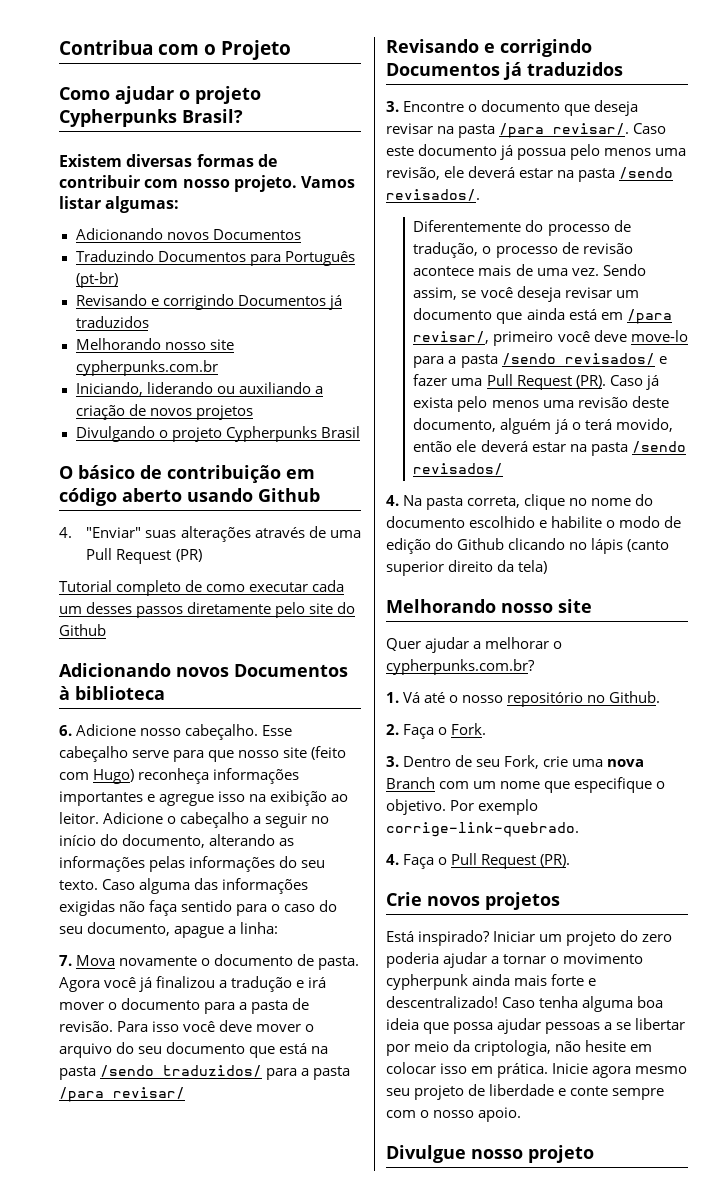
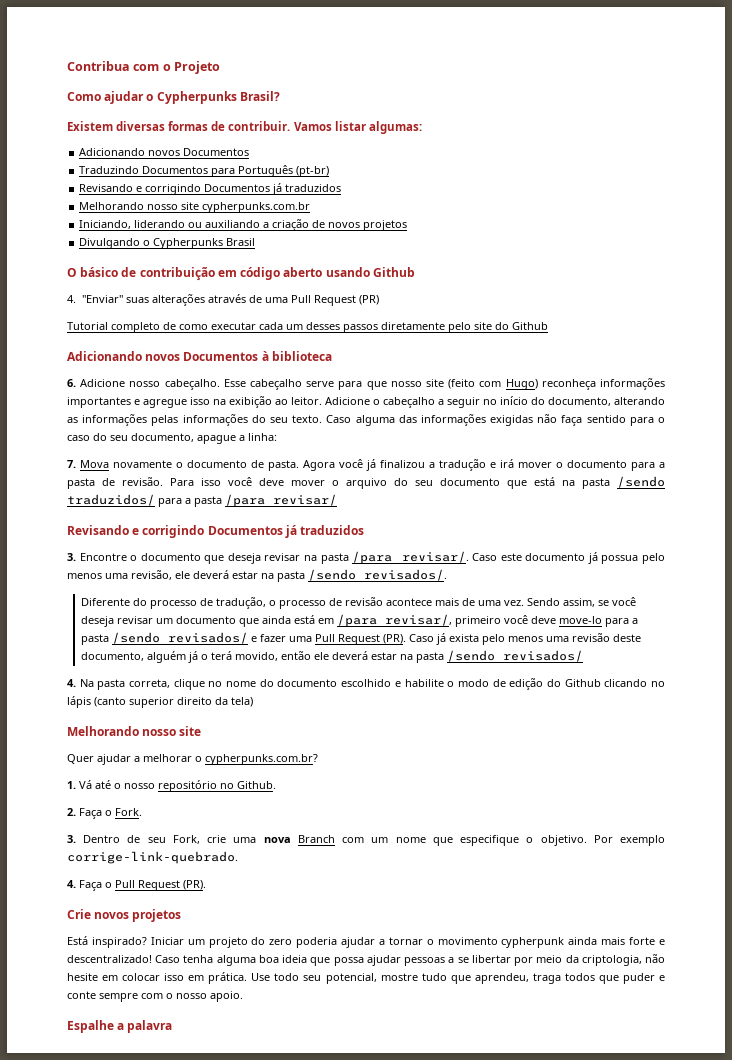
- Como ajudar o projeto Cypherpunks Brasil?
+ Como ajudar o Cypherpunks Brasil?
- Existem diversas formas de contribuir com nosso projeto.
+ Existem diversas formas de contribuir.
- Divulgando o projeto Cypherpunks Brasil
+ Divulgando o Cypherpunks Brasil
- Diferentemente do processo de tradução, o processo de revisão acontece mais de uma vez.
+ Diferente do processo de tradução, o processo de revisão acontece mais de uma vez.
- Inicie agora mesmo seu projeto de liberdade e conte sempre com o nosso apoio.
+ Use todo seu potencial, mostre tudo que aprendeu, traga todos que puder e conte sempre com o nosso apoio.
- Divulgue nosso projeto
+ Espalhe a palavra

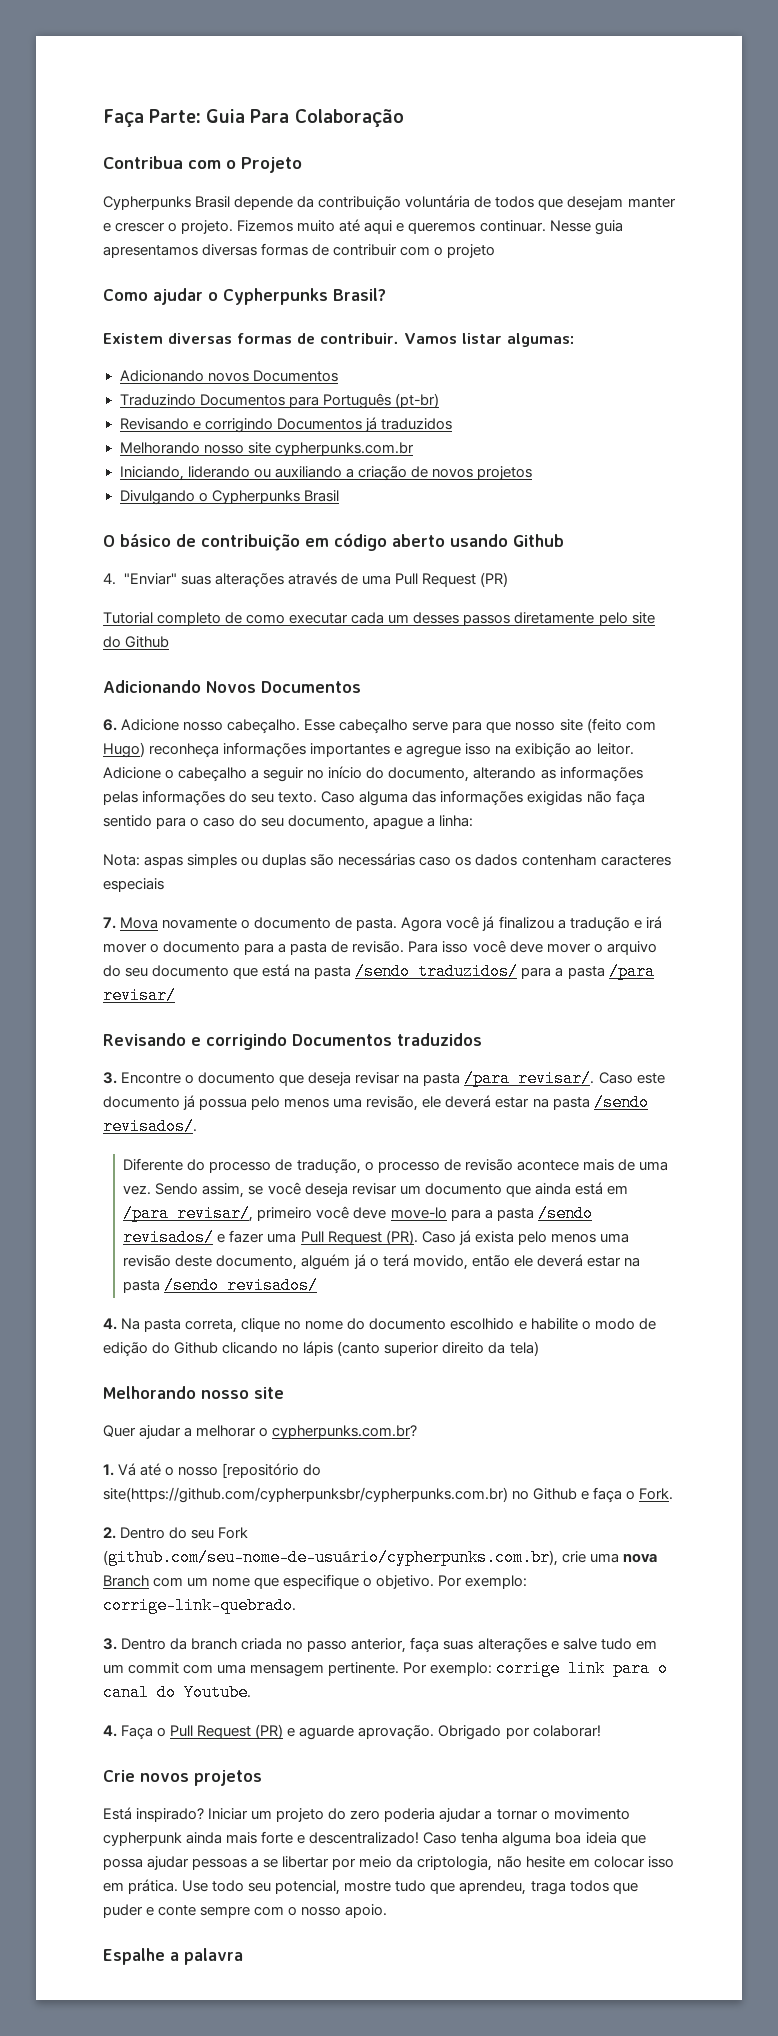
+ Faça Parte: Guia Para Colaboração
+ Cypherpunks Brasil depende da contribuição voluntária de todos que desejam manter e crescer o projeto. Fizemos muito até aqui e queremos continuar. Nesse guia apresentamos diversas formas de contribuir com o projeto
- Adicionando novos Documentos à biblioteca
+ Adicionando Novos Documentos
+ Nota: aspas simples ou duplas são necessárias caso os dados contenham caracteres especiais
  Para isso você deve mover o arquivo do seu documento que está na pasta /sendo traduzidos/ para a pasta /para revisar/
- Revisando e corrigindo Documentos já traduzidos
+ Revisando e corrigindo Documentos traduzidos
- 1. Vá até o nosso repositório no Github.
- 2. Faça o Fork.
- 3. Dentro de seu Fork, crie uma nova Branch com um nome que especifique o objetivo.
+ 1. Vá até o nosso [repositório do site(https://github.com/cypherpunksbr/cypherpunks.com.br) no Github e faça o Fork.
+ 2. Dentro do seu Fork (github.com/seu-nome-de-usuário/cypherpunks.com.br), crie uma nova Branch com um nome que especifique o objetivo.
- Por exemplo corrige-link-quebrado.
+ Por exemplo: corrige-link-quebrado.
+ 3. Dentro da branch criada no passo anterior, faça suas alterações e salve tudo em um commit com uma mensagem pertinente. Por exemplo: corrige link para o canal do Youtube.
- 4. Faça o Pull Request (PR).
+ 4. Faça o Pull Request (PR) e aguarde aprovação. Obrigado por colaborar!

